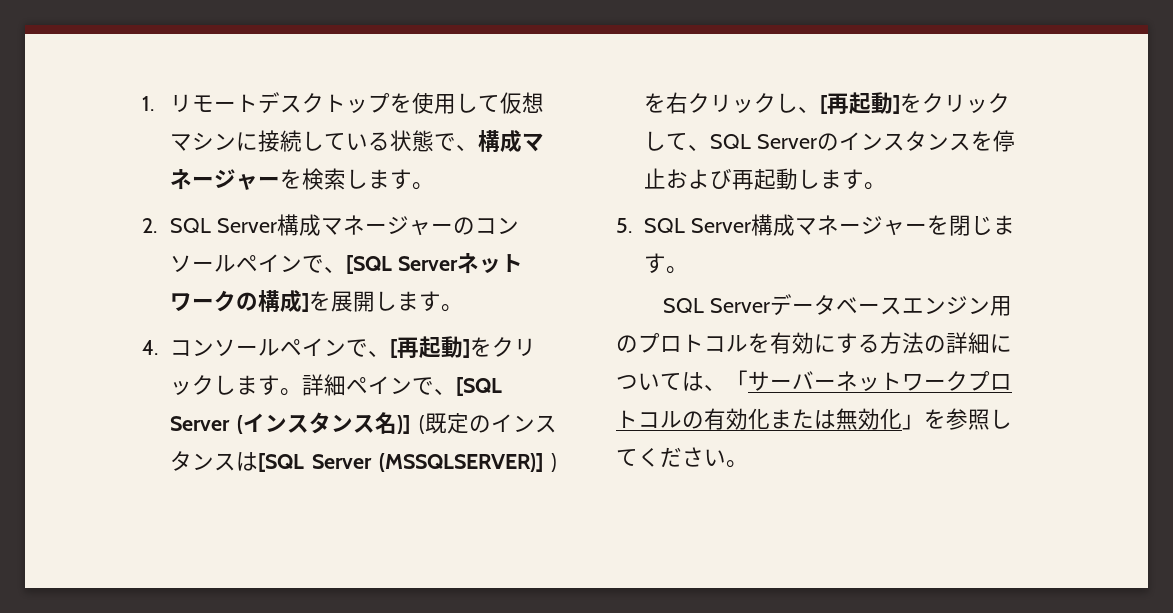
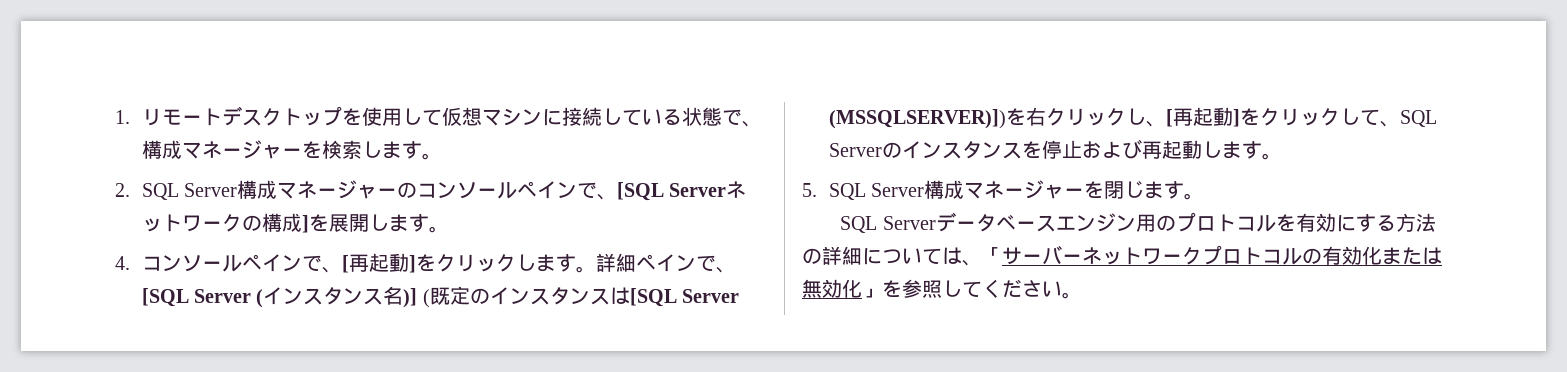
- 詳細ペインで、[SQL Server (インスタンス名)] (既定のインスタンスは[SQL Server (MSSQLSERVER)] )を右クリックし、[再起動]をクリックして、SQL Serverのインスタンスを停止および再起動します。
+ 詳細ペインで、[SQL Server (インスタンス名)] (既定のインスタンスは[SQL Server (MSSQLSERVER)])を右クリックし、[再起動]をクリックして、SQL Serverのインスタンスを停止および再起動します。

